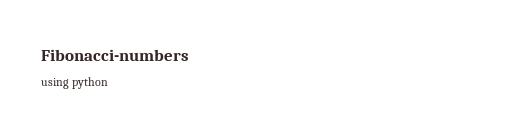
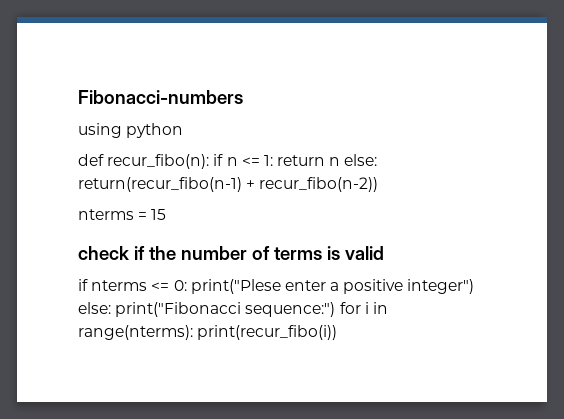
+ def recur_fibo(n): if n <= 1: return n else: return(recur_fibo(n-1) + recur_fibo(n-2))
+ nterms = 15
+ check if the number of terms is valid
+ if nterms <= 0: print("Plese enter a positive integer") else: print("Fibonacci sequence:") for i in range(nterms): print(recur_fibo(i))

